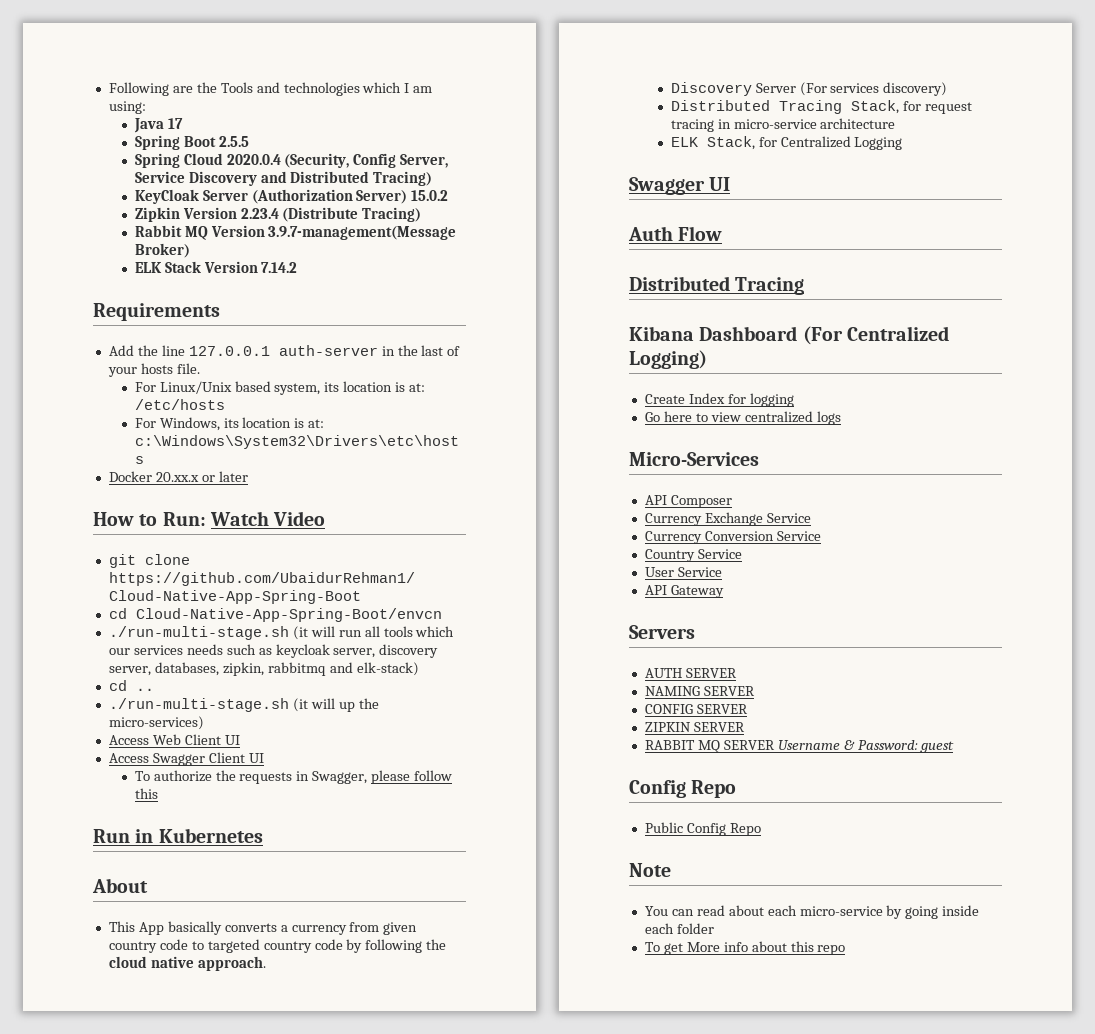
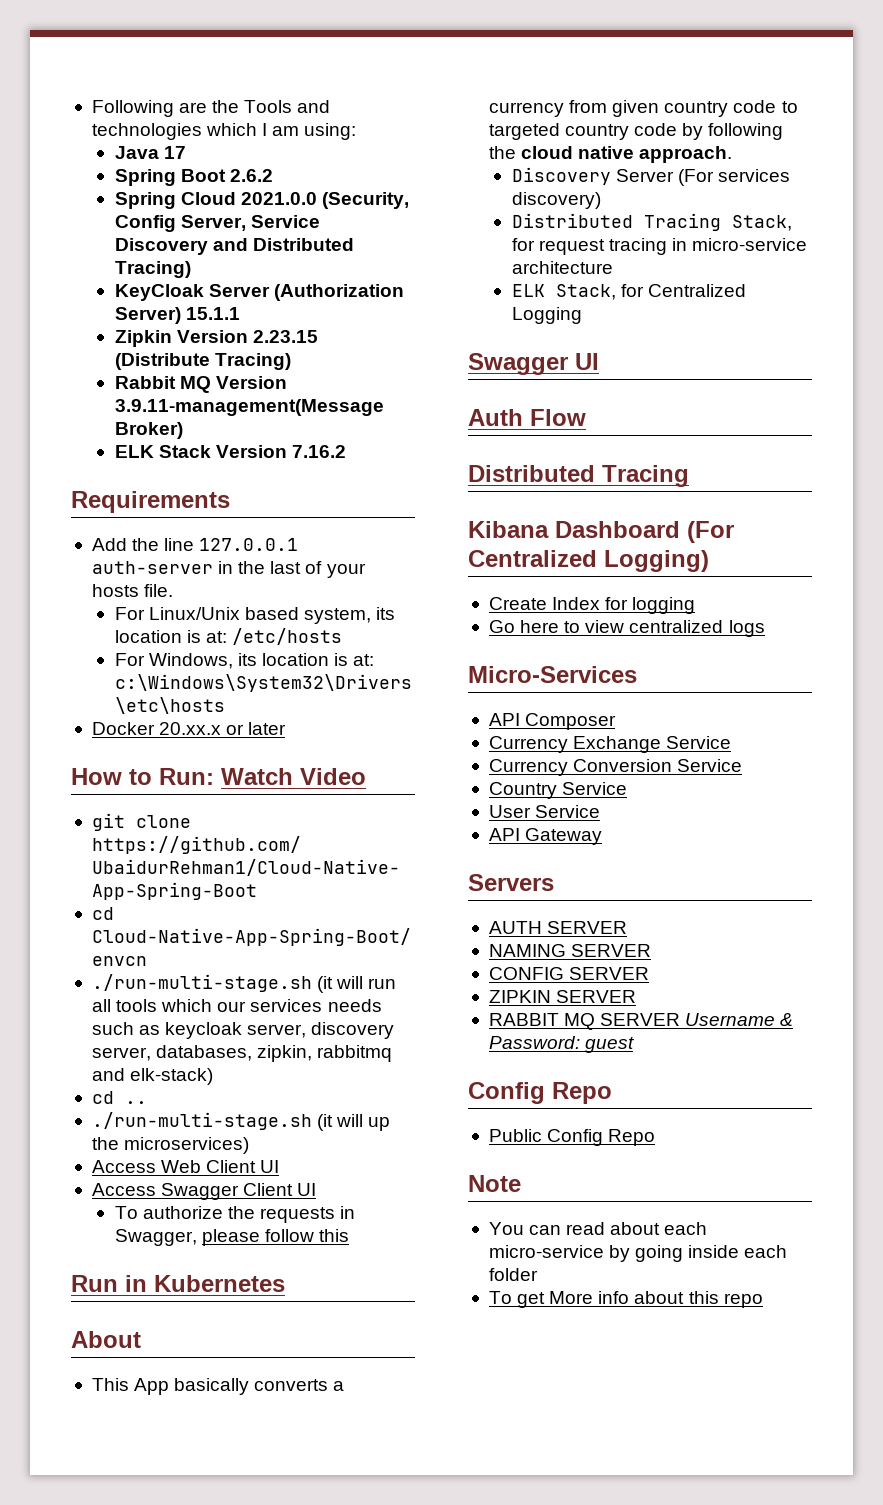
- Spring Boot 2.5.5
+ Spring Boot 2.6.2
- Spring Cloud 2020.0.4 (Security, Config Server, Service Discovery and Distributed Tracing)
+ Spring Cloud 2021.0.0 (Security, Config Server, Service Discovery and Distributed Tracing)
- KeyCloak Server (Authorization Server) 15.0.2
+ KeyCloak Server (Authorization Server) 15.1.1
- Zipkin Version 2.23.4 (Distribute Tracing)
+ Zipkin Version 2.23.15 (Distribute Tracing)
- Rabbit MQ Version 3.9.7-management(Message Broker)
+ Rabbit MQ Version 3.9.11-management(Message Broker)
- ELK Stack Version 7.14.2
+ ELK Stack Version 7.16.2
- ./run-multi-stage.sh (it will up the micro-services)
+ ./run-multi-stage.sh (it will up the microservices)

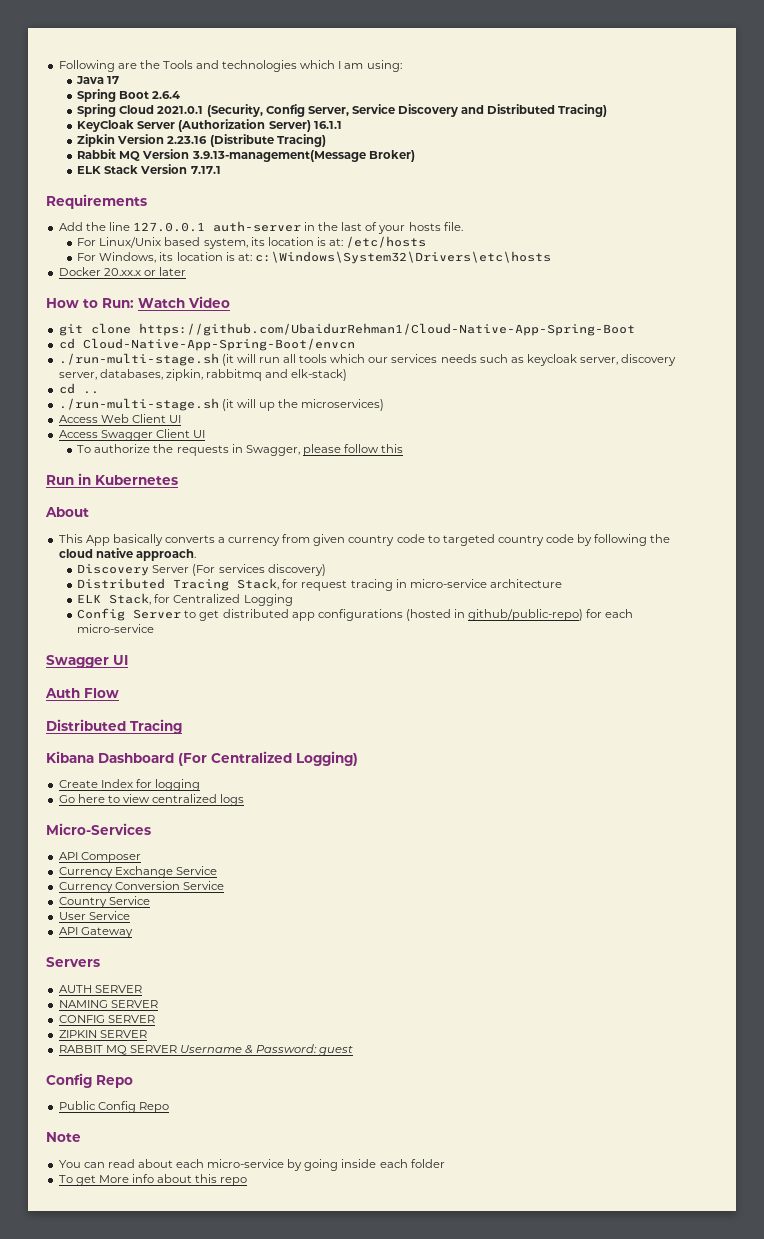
- Spring Boot 2.6.2
+ Spring Boot 2.6.4
- Spring Cloud 2021.0.0 (Security, Config Server, Service Discovery and Distributed Tracing)
+ Spring Cloud 2021.0.1 (Security, Config Server, Service Discovery and Distributed Tracing)
- KeyCloak Server (Authorization Server) 15.1.1
+ KeyCloak Server (Authorization Server) 16.1.1
- Zipkin Version 2.23.15 (Distribute Tracing)
+ Zipkin Version 2.23.16 (Distribute Tracing)
- Rabbit MQ Version 3.9.11-management(Message Broker)
+ Rabbit MQ Version 3.9.13-management(Message Broker)
- ELK Stack Version 7.16.2
+ ELK Stack Version 7.17.1
+ Config Server to get distributed app configurations (hosted in github/public-repo) for each micro-service

